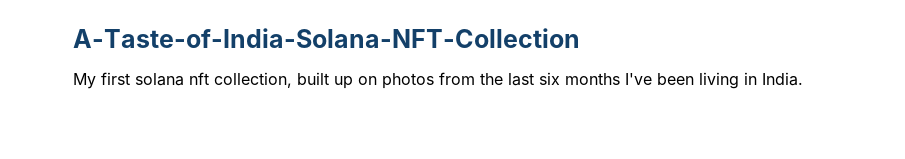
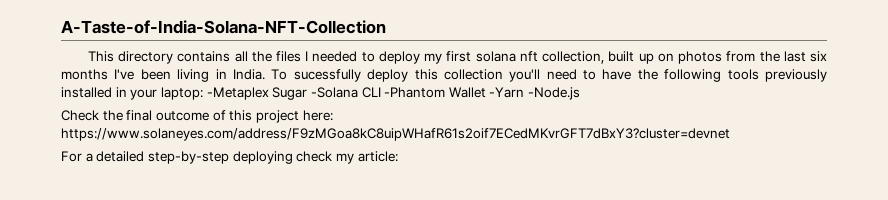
- My first solana nft collection, built up on photos from the last six months I've been living in India.
+ This directory contains all the files I needed to deploy my first solana nft collection, built up on photos from the last six months I've been living in India.
+ To sucessfully deploy this collection you'll need to have the following tools previously installed in your laptop: -Metaplex Sugar -Solana CLI -Phantom Wallet -Yarn -Node.js
+ Check the final outcome of this project here: https://www.solaneyes.com/address/F9zMGoa8kC8uipWHafR61s2oif7ECedMKvrGFT7dBxY3?cluster=devnet
+ For a detailed step-by-step deploying check my article:

